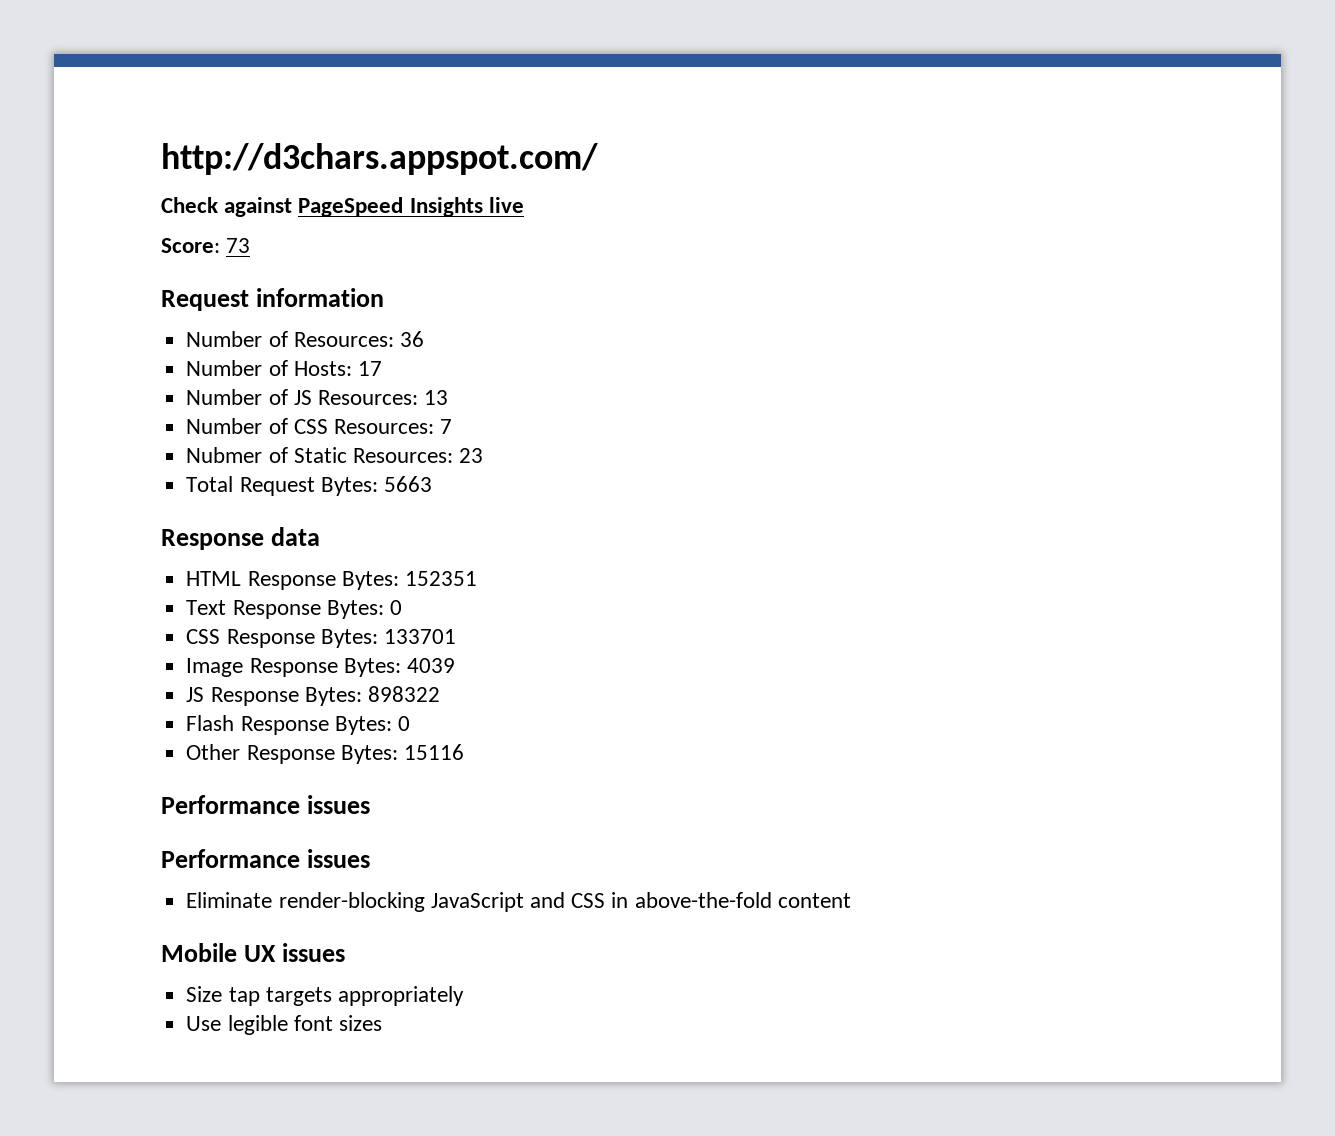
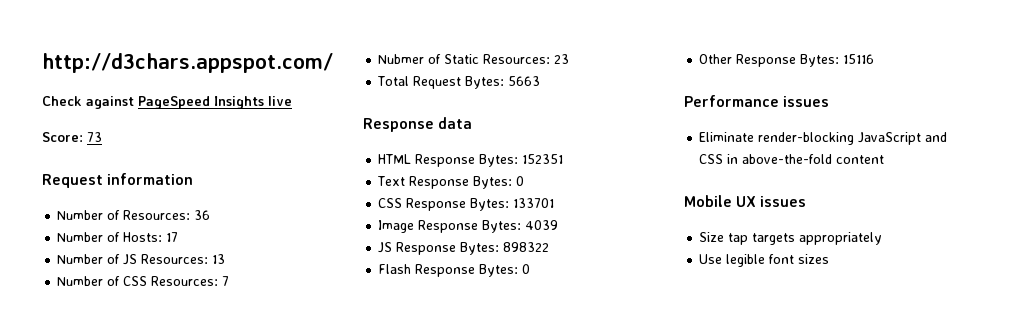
  Other Response Bytes: 15116
- Performance issues

